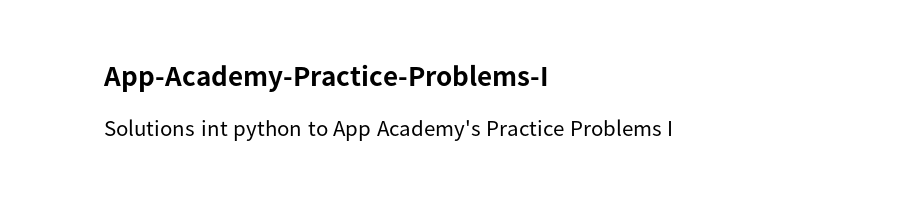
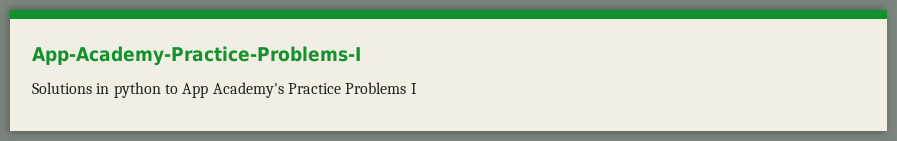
- Solutions int python to App Academy's Practice Problems I
+ Solutions in python to App Academy's Practice Problems I

